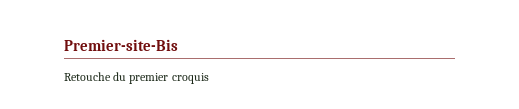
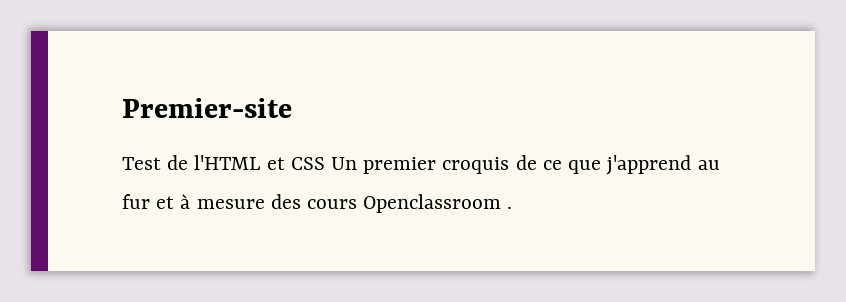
- Premier-site-Bis
- Retouche du premier croquis
+ Premier-site
+ Test de l'HTML et CSS Un premier croquis de ce que j'apprend au fur et à mesure des cours Openclassroom .

